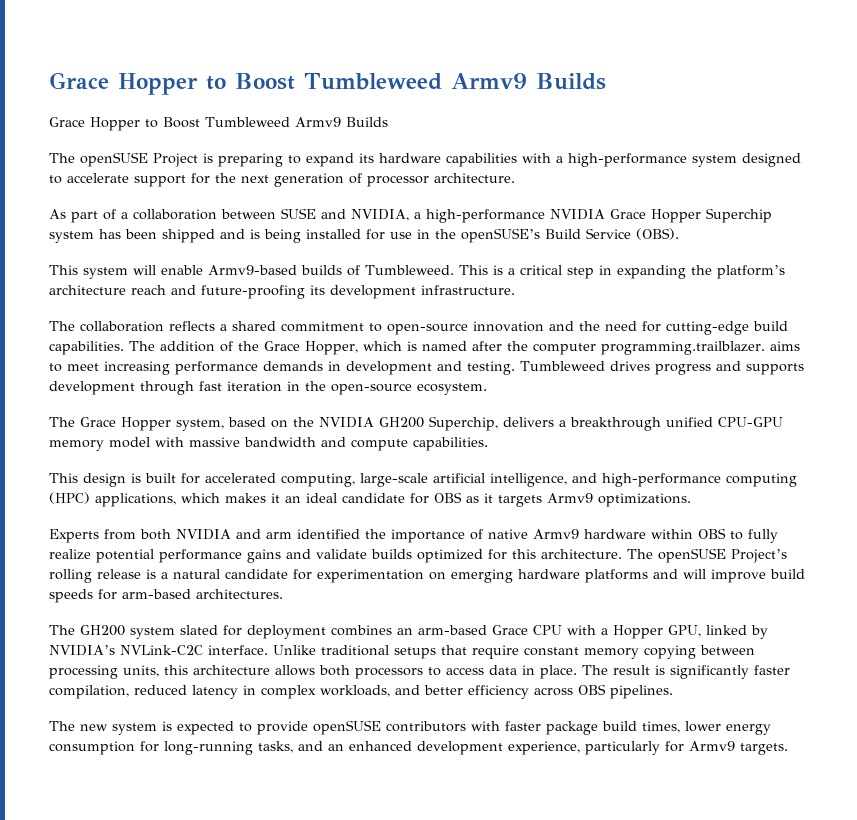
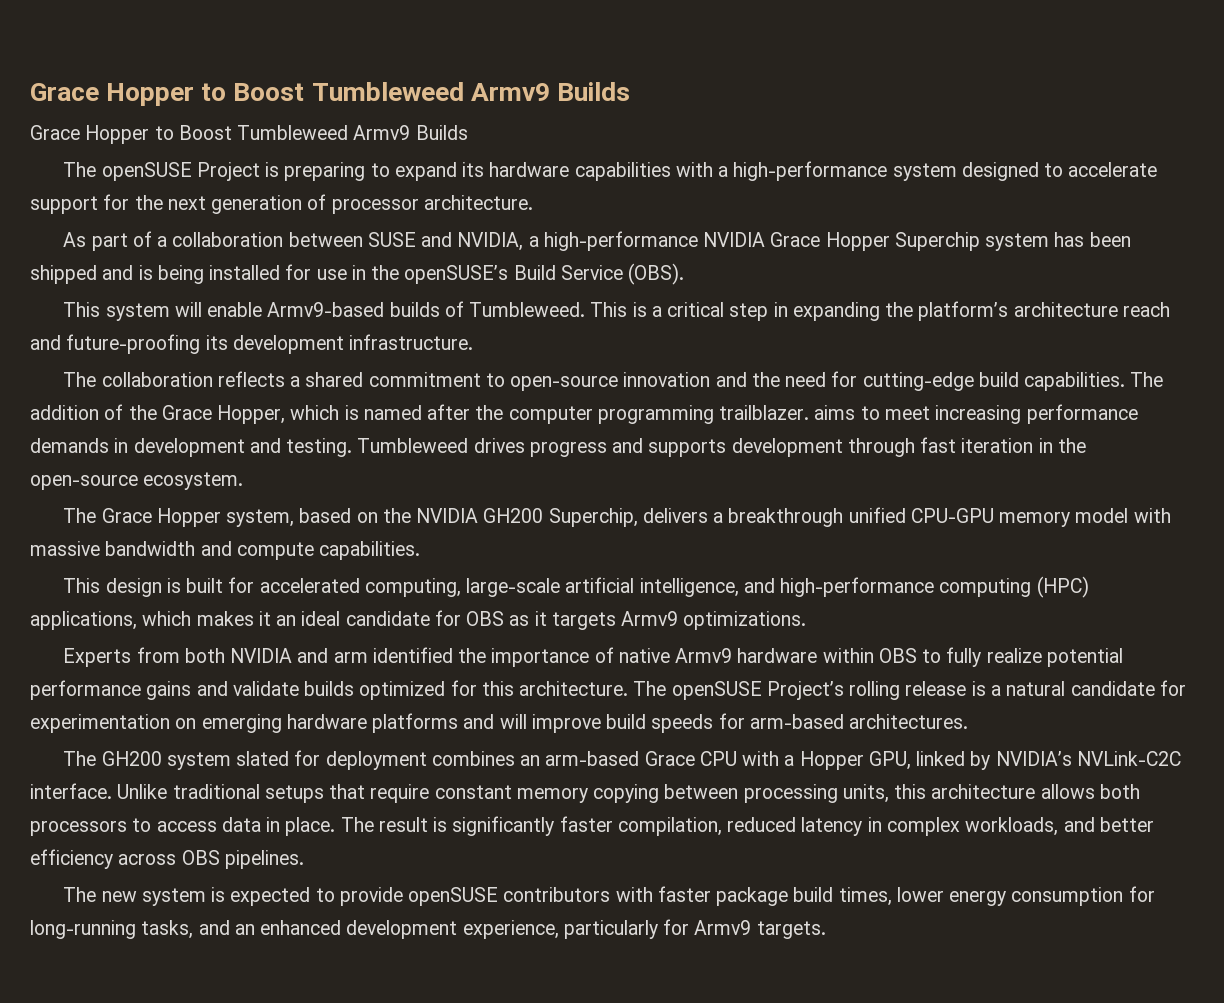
- The addition of the Grace Hopper, which is named after the computer programming.trailblazer. aims to meet increasing performance demands in development and testing.
+ The addition of the Grace Hopper, which is named after the computer programming trailblazer. aims to meet increasing performance demands in development and testing.

